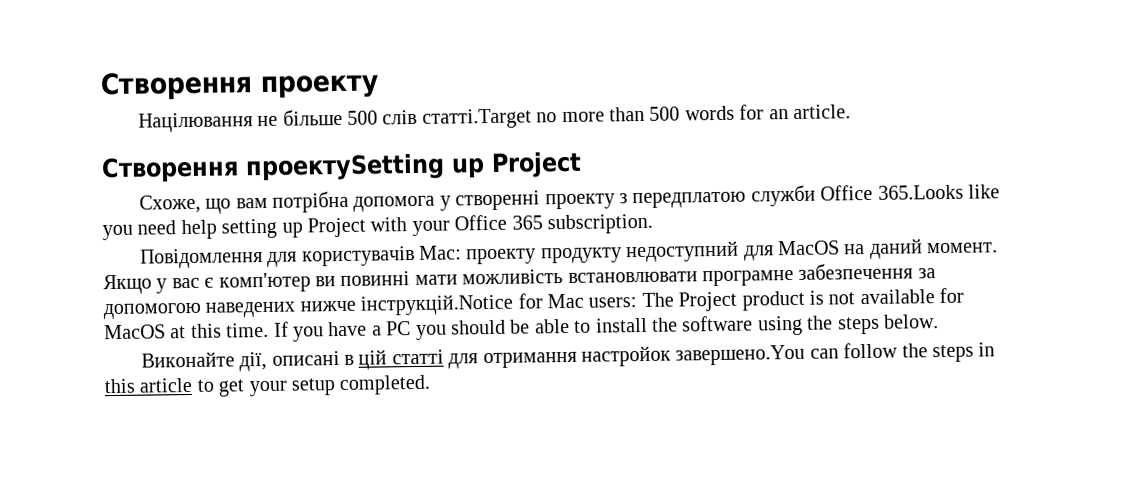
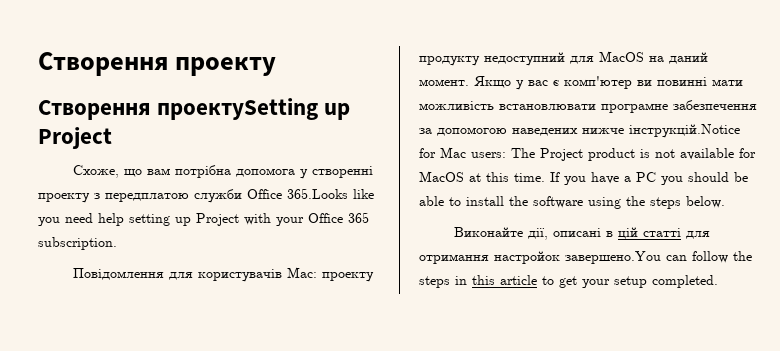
- Націлювання не більше 500 слів статті.Target no more than 500 words for an article.

